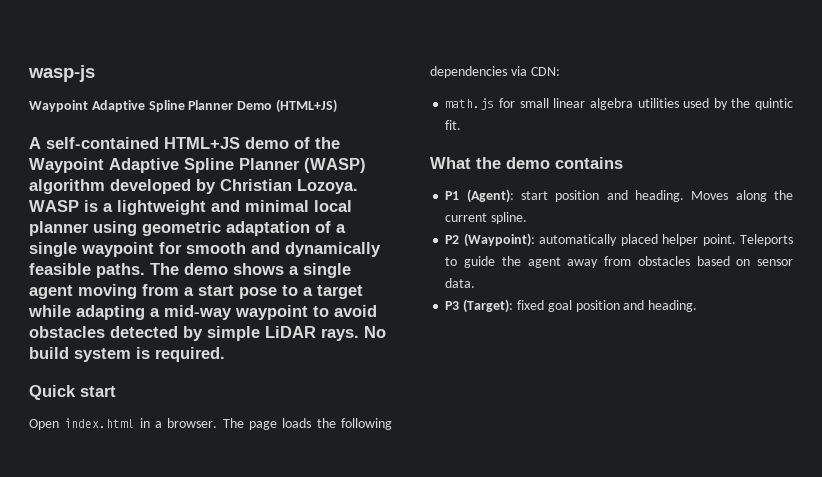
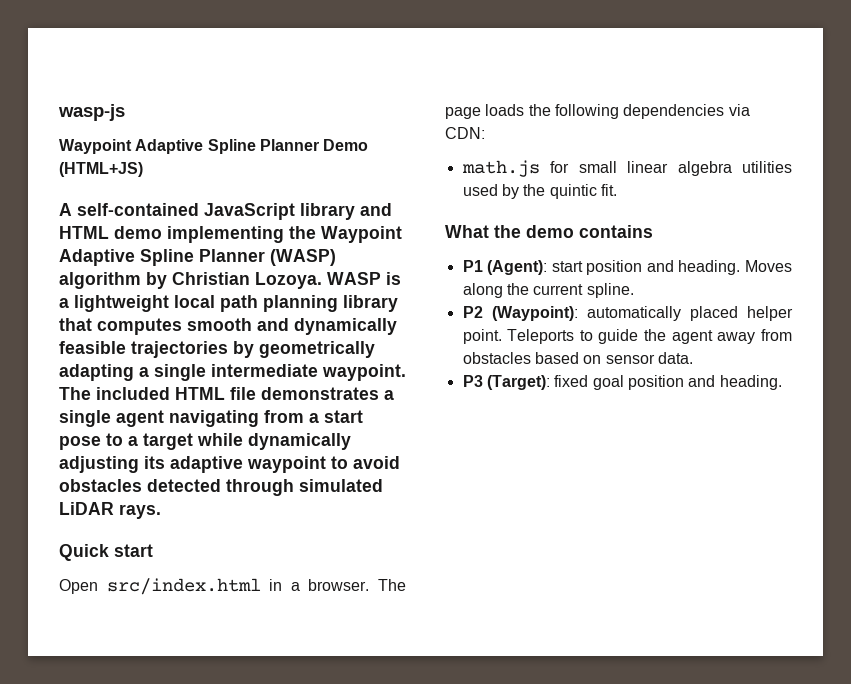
- A self-contained HTML+JS demo of the Waypoint Adaptive Spline Planner (WASP) algorithm developed by Christian Lozoya.
+ A self-contained JavaScript library and HTML demo implementing the Waypoint Adaptive Spline Planner (WASP) algorithm by Christian Lozoya.
- WASP is a lightweight and minimal local planner using geometric adaptation of a single waypoint for smooth and dynamically feasible paths. The demo shows a single agent moving from a start pose to a target while adapting a mid-way waypoint to avoid obstacles detected by simple LiDAR rays. No build system is required.
+ WASP is a lightweight local path planning library that computes smooth and dynamically feasible trajectories by geometrically adapting a single intermediate waypoint. The included HTML file demonstrates a single agent navigating from a start pose to a target while dynamically adjusting its adaptive waypoint to avoid obstacles detected through simulated LiDAR rays.
- Open index.html in a browser.
+ Open src/index.html in a browser.

